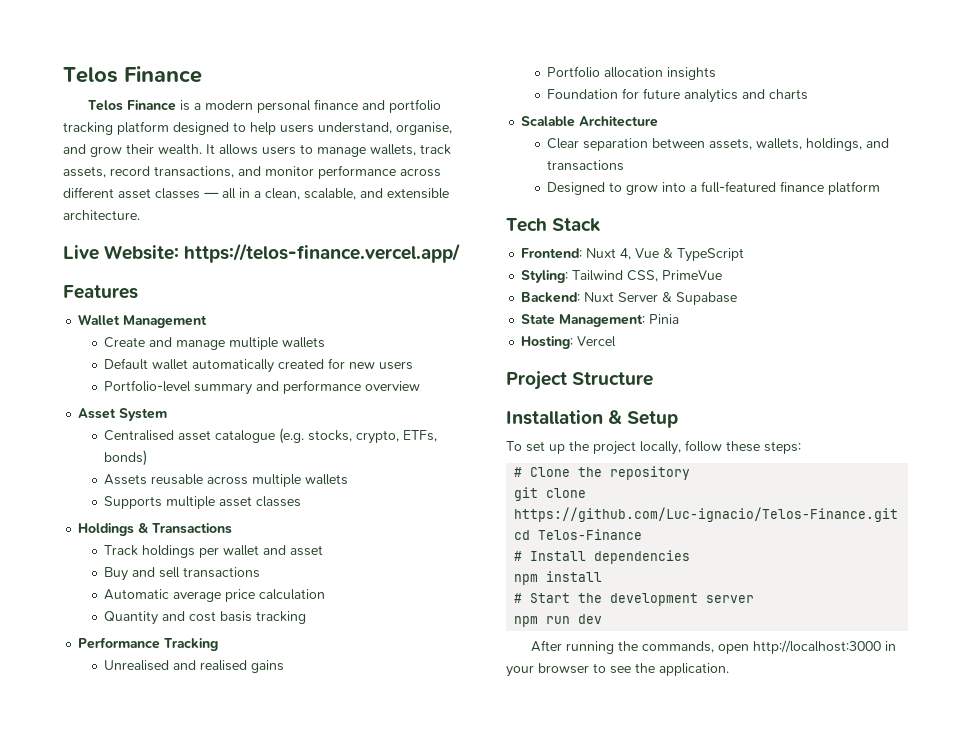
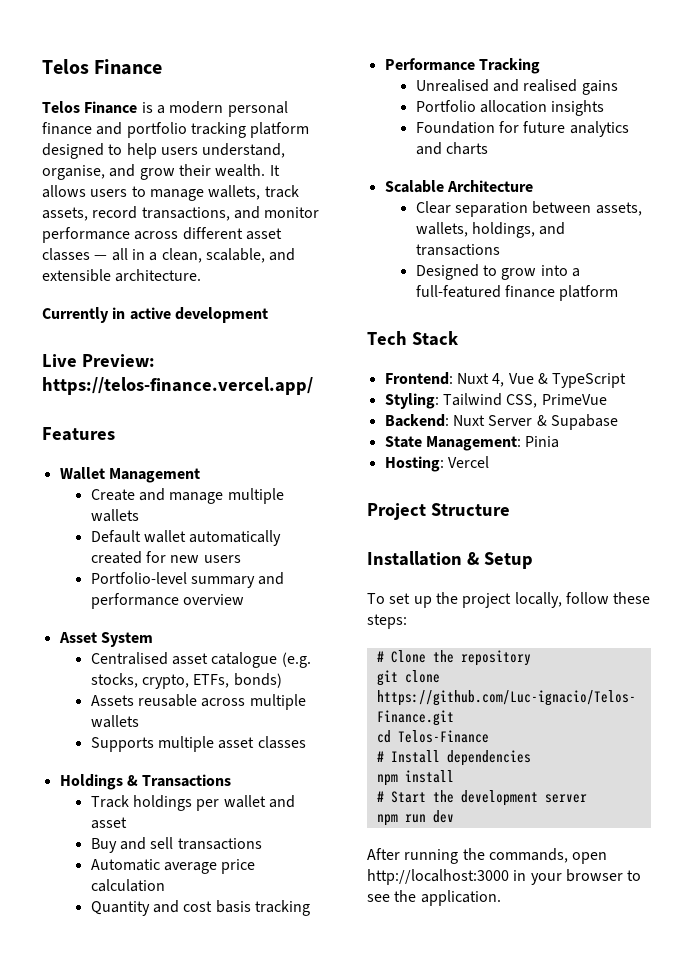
+ Currently in active development
- Live Website: https://telos-finance.vercel.app/
+ Live Preview: https://telos-finance.vercel.app/

